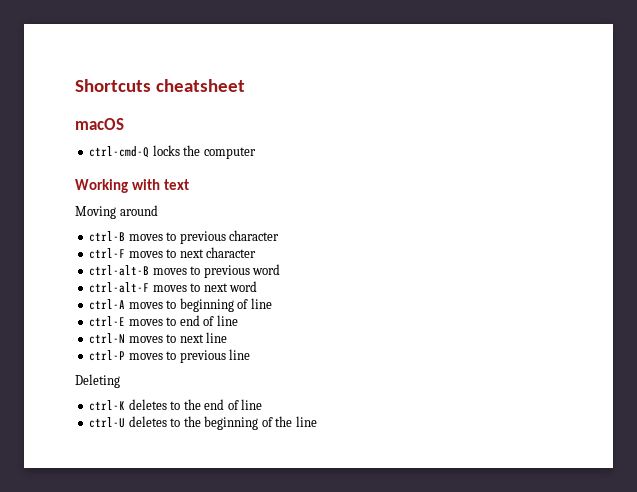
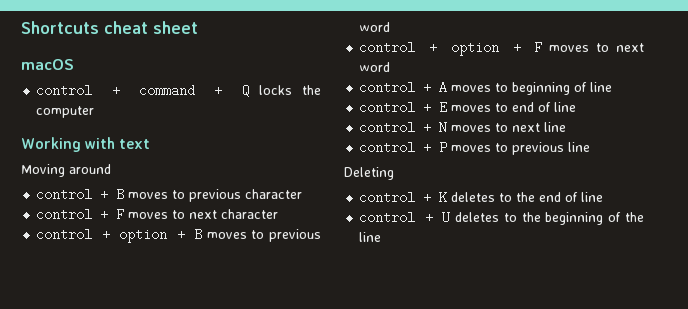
- Shortcuts cheatsheet
+ Shortcuts cheat sheet
- ctrl-cmd-Q locks the computer
+ control + command + Q locks the computer
- ctrl-B moves to previous character
+ control + B moves to previous character
- ctrl-F moves to next character
+ control + F moves to next character
- ctrl-alt-B moves to previous word
+ control + option + B moves to previous word
- ctrl-alt-F moves to next word
+ control + option + F moves to next word
- ctrl-A moves to beginning of line
+ control + A moves to beginning of line
- ctrl-E moves to end of line
+ control + E moves to end of line
- ctrl-N moves to next line
+ control + N moves to next line
- ctrl-P moves to previous line
+ control + P moves to previous line
- ctrl-K deletes to the end of line
+ control + K deletes to the end of line
- ctrl-U deletes to the beginning of the line
+ control + U deletes to the beginning of the line

